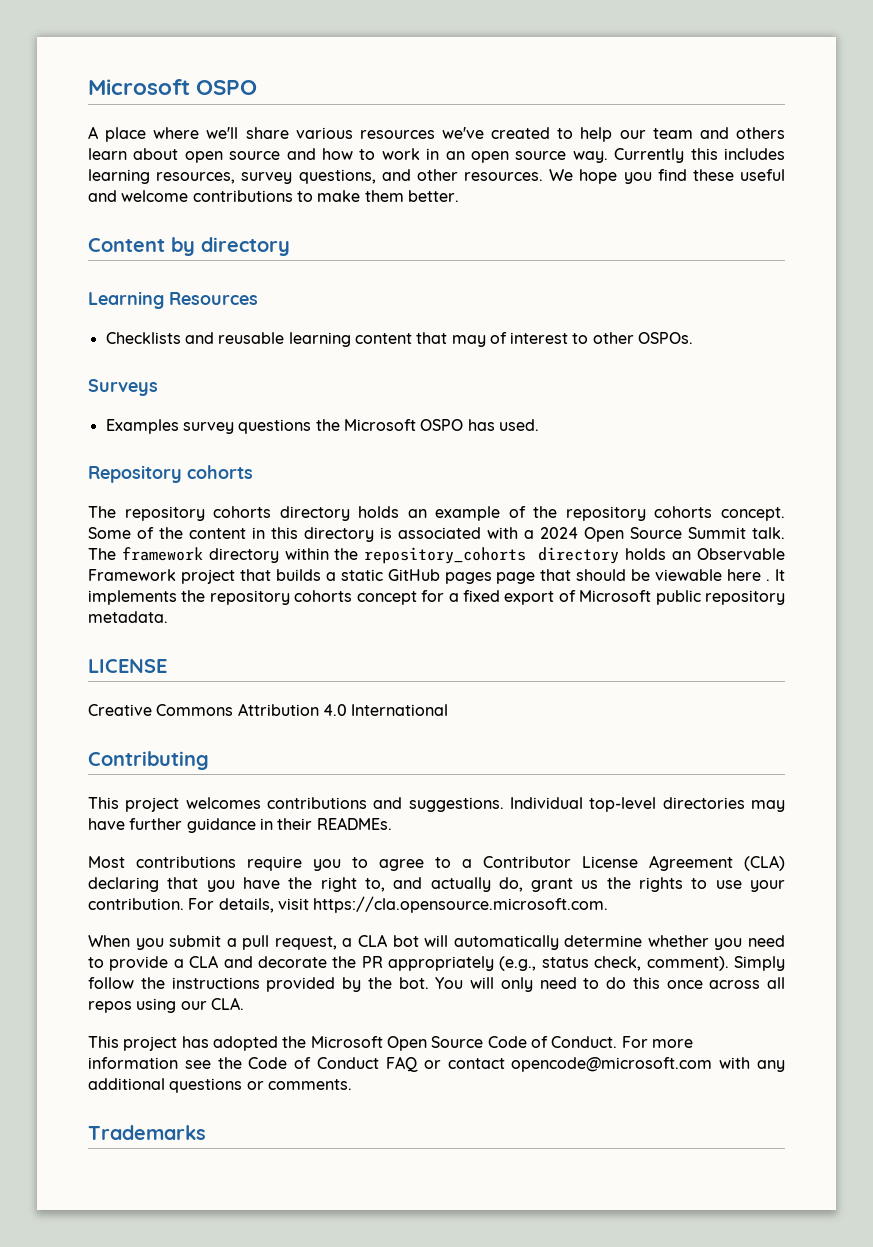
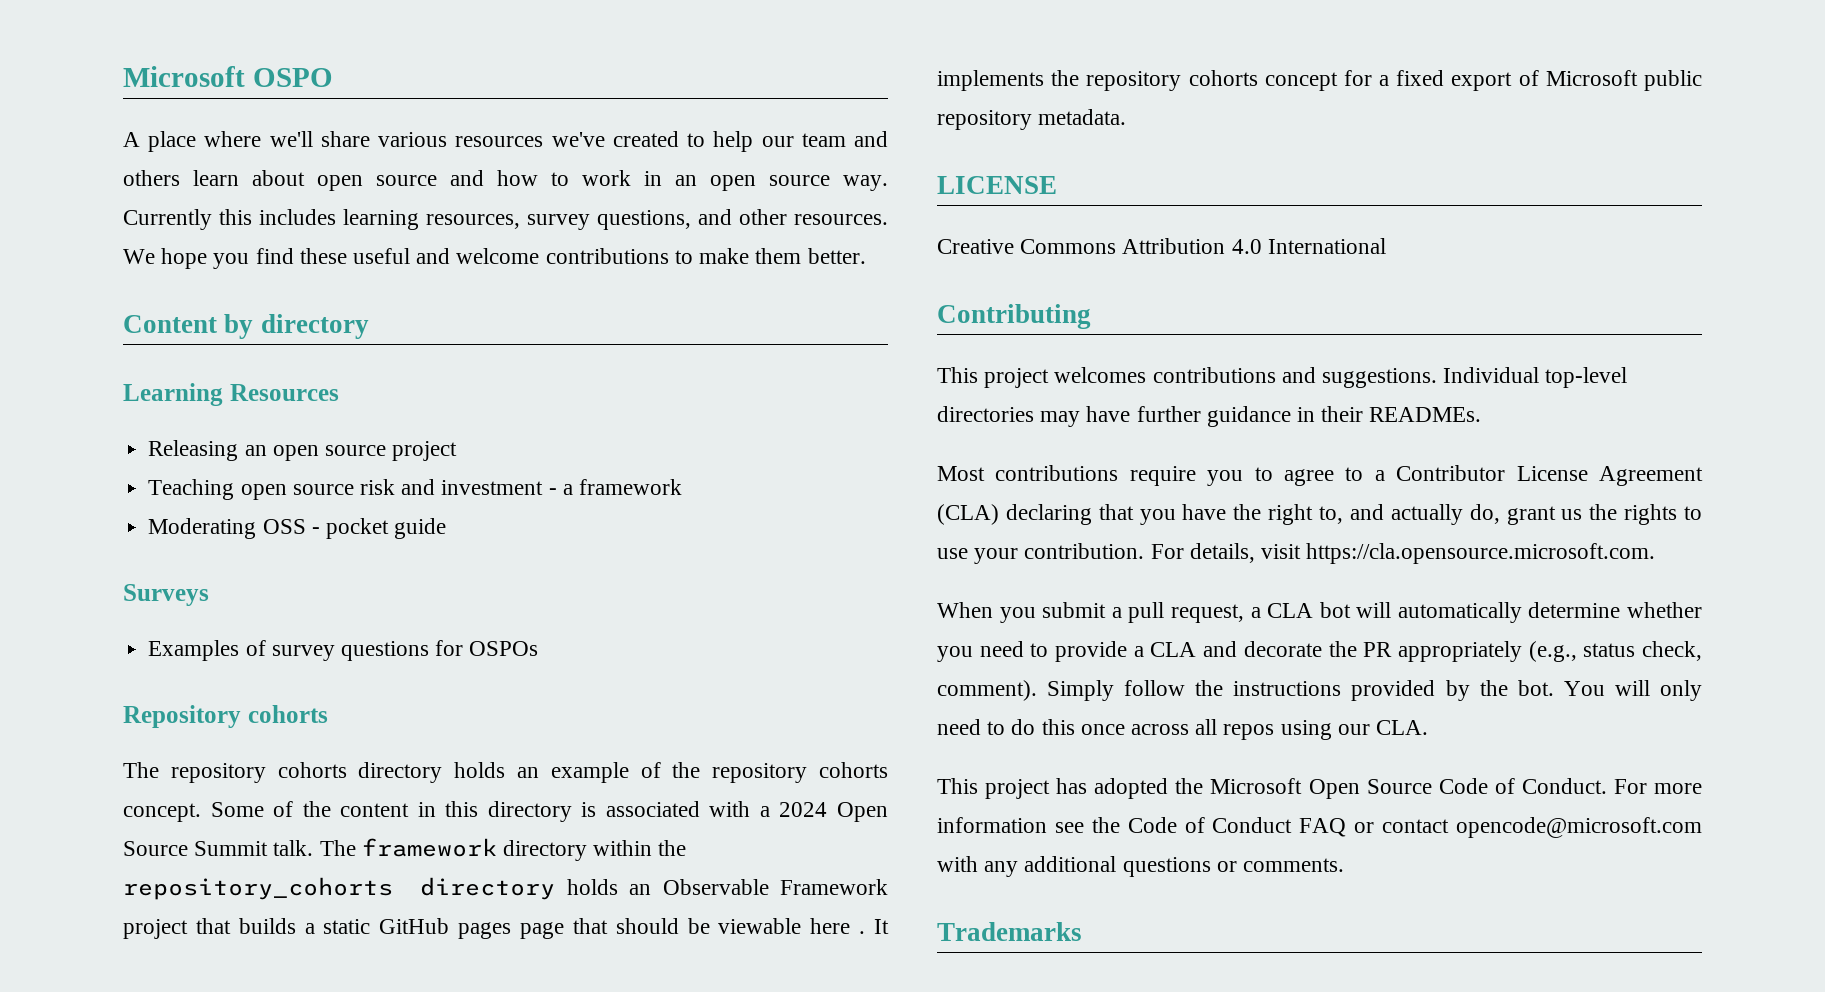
- Checklists and reusable learning content that may of interest to other OSPOs.
+ Releasing an open source project
+ Teaching open source risk and investment - a framework
+ Moderating OSS - pocket guide
- Examples survey questions the Microsoft OSPO has used.
+ Examples of survey questions for OSPOs

